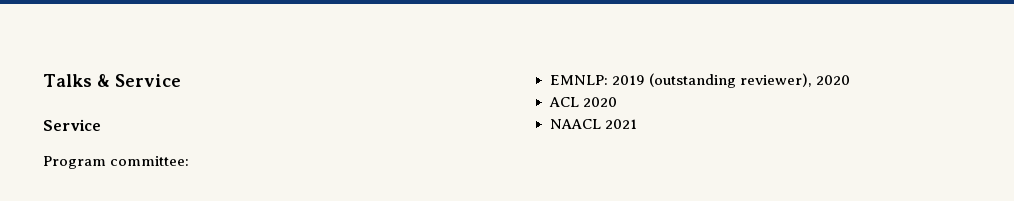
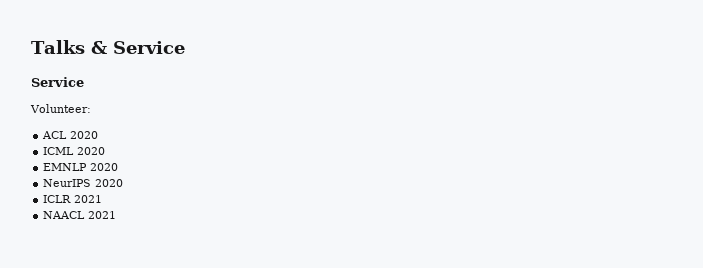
- Program committee:
- EMNLP: 2019 (outstanding reviewer), 2020
+ Volunteer:
  ACL 2020
+ ICML 2020
+ EMNLP 2020
+ NeurIPS 2020
+ ICLR 2021

